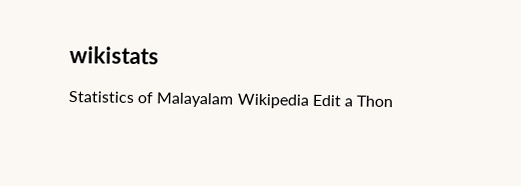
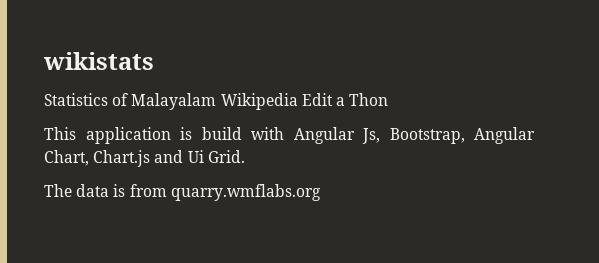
+ This application is build with Angular Js, Bootstrap, Angular Chart, Chart.js and Ui Grid.
+ The data is from quarry.wmflabs.org

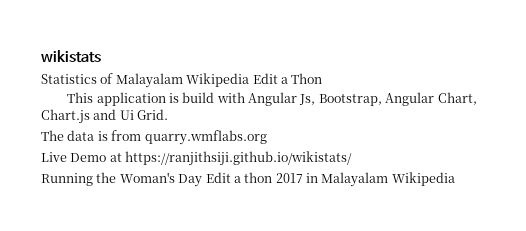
+ Live Demo at https://ranjithsiji.github.io/wikistats/
+ Running the Woman's Day Edit a thon 2017 in Malayalam Wikipedia

